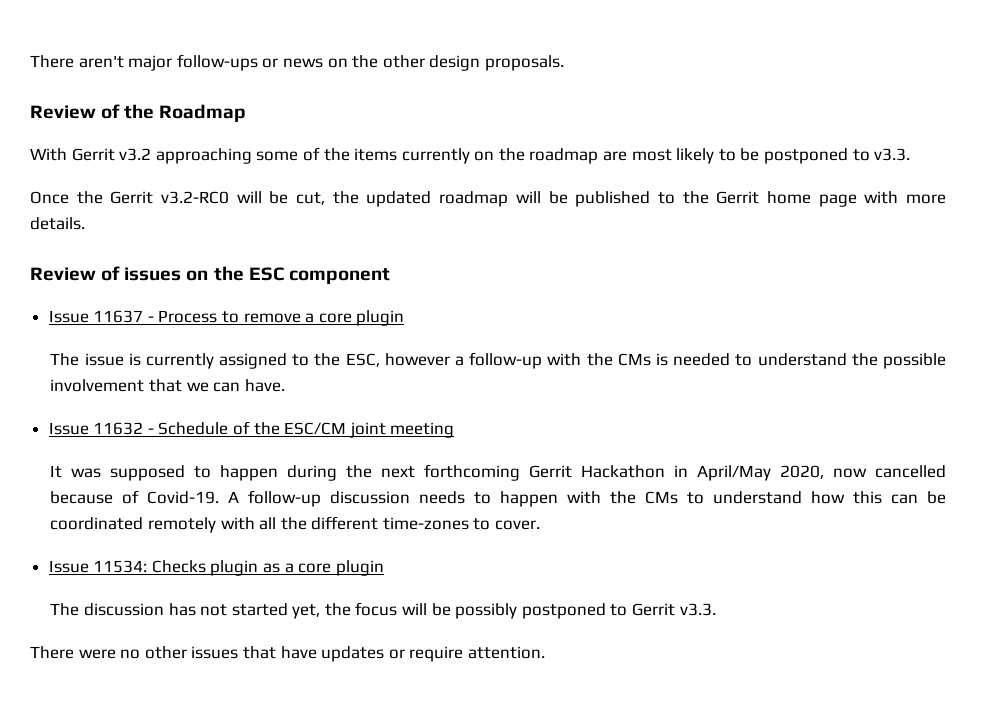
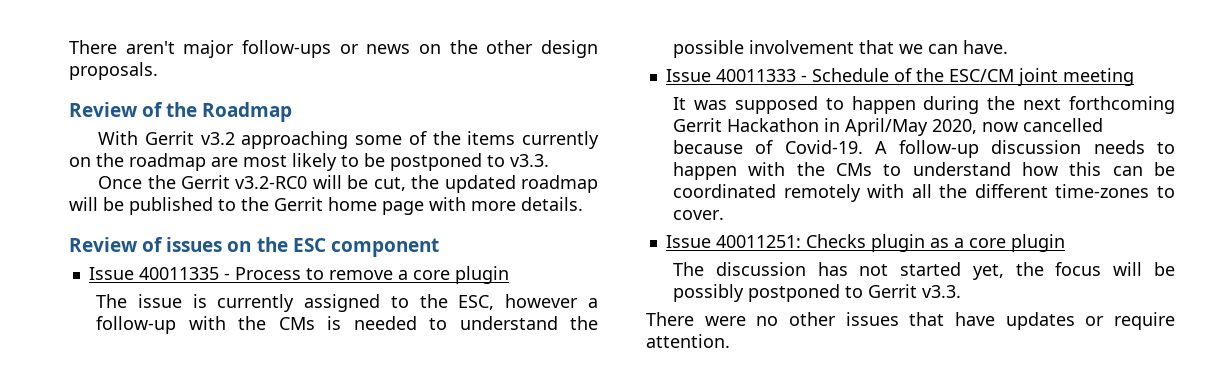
- Issue 11637 - Process to remove a core plugin
+ Issue 40011335 - Process to remove a core plugin
- Issue 11632 - Schedule of the ESC/CM joint meeting
+ Issue 40011333 - Schedule of the ESC/CM joint meeting
- Issue 11534: Checks plugin as a core plugin
+ Issue 40011251: Checks plugin as a core plugin

